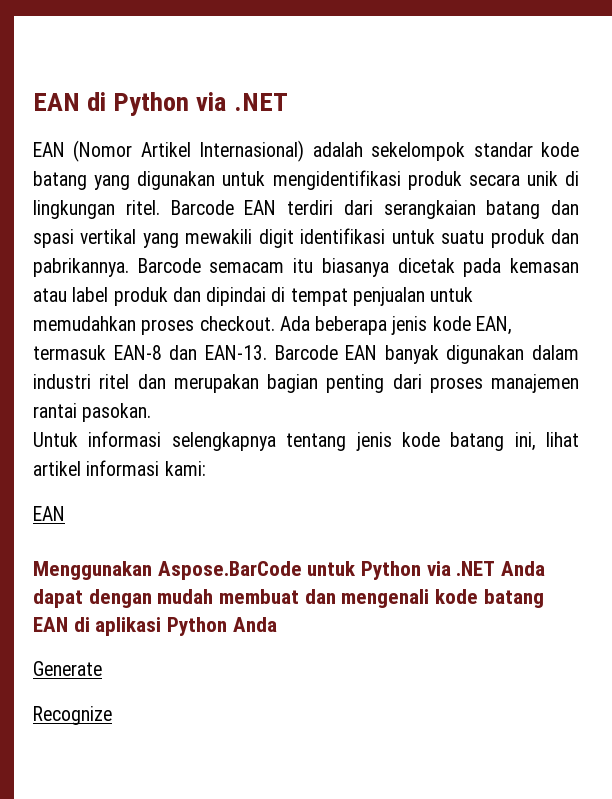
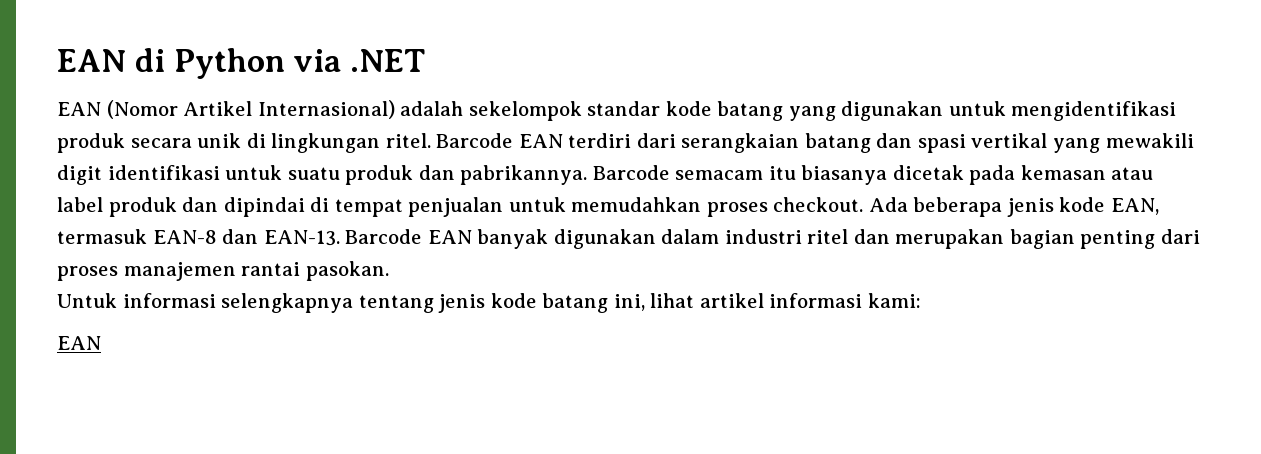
- Menggunakan Aspose.BarCode untuk Python via .NET Anda dapat dengan mudah membuat dan mengenali kode batang EAN di aplikasi Python Anda
- Generate
- Recognize

